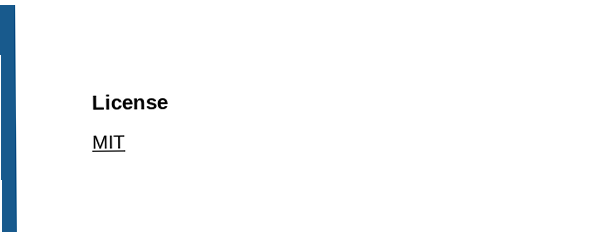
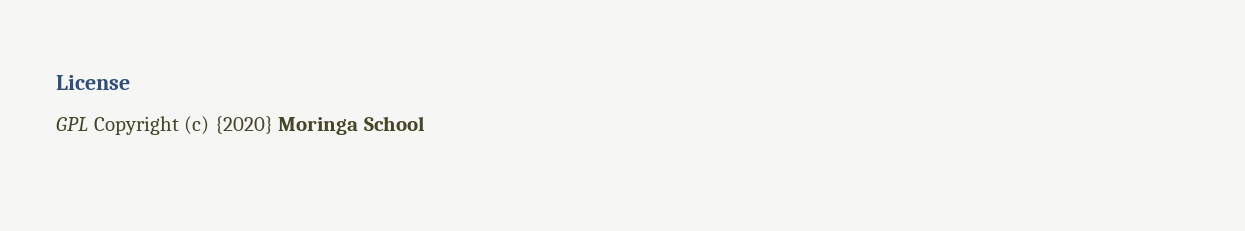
- MIT
+ GPL Copyright (c) {2020} Moringa School

